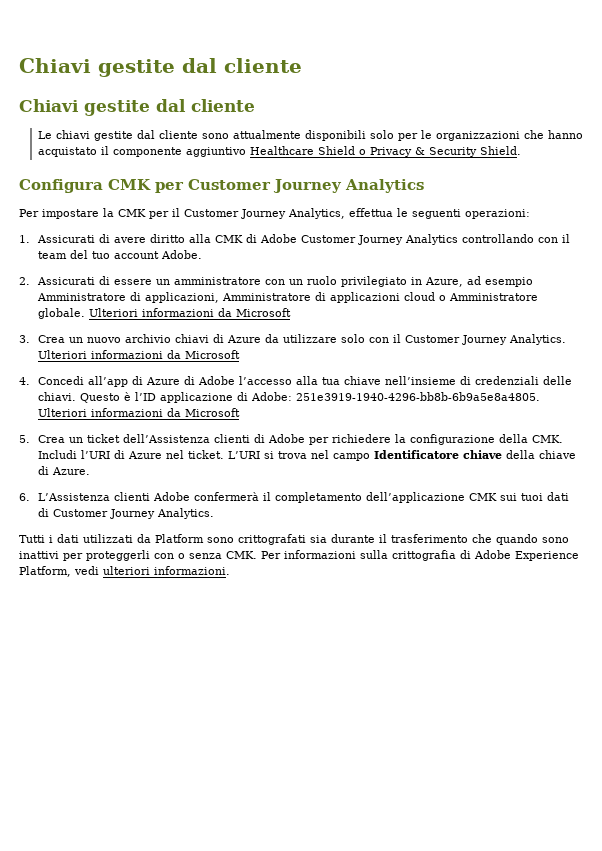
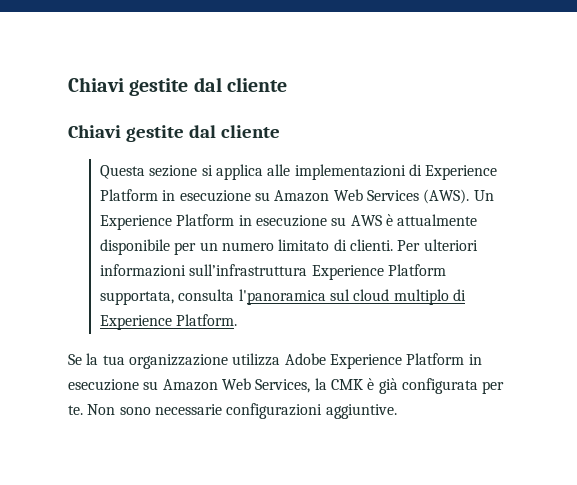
- Le chiavi gestite dal cliente sono attualmente disponibili solo per le organizzazioni che hanno acquistato il componente aggiuntivo Healthcare Shield o Privacy & Security Shield.
- Configura CMK per Customer Journey Analytics
- Per impostare la CMK per il Customer Journey Analytics, effettua le seguenti operazioni:
- 1. Assicurati di avere diritto alla CMK di Adobe Customer Journey Analytics controllando con il team del tuo account Adobe.
- 2. Assicurati di essere un amministratore con un ruolo privilegiato in Azure, ad esempio Amministratore di applicazioni, Amministratore di applicazioni cloud o Amministratore globale. Ulteriori informazioni da Microsoft
- 3. Crea un nuovo archivio chiavi di Azure da utilizzare solo con il Customer Journey Analytics. Ulteriori informazioni da Microsoft
- 4. Concedi all’app di Azure di Adobe l’accesso alla tua chiave nell’insieme di credenziali delle chiavi. Questo è l’ID applicazione di Adobe: 251e3919-1940-4296-bb8b-6b9a5e8a4805. Ulteriori informazioni da Microsoft
- 5. Crea un ticket dell’Assistenza clienti di Adobe per richiedere la configurazione della CMK. Includi l’URI di Azure nel ticket. L’URI si trova nel campo Identificatore chiave della chiave di Azure.
- 6. L’Assistenza clienti Adobe confermerà il completamento dell’applicazione CMK sui tuoi dati di Customer Journey Analytics.
- Tutti i dati utilizzati da Platform sono crittografati sia durante il trasferimento che quando sono inattivi per proteggerli con o senza CMK. Per informazioni sulla crittografia di Adobe Experience Platform, vedi ulteriori informazioni.
+ Questa sezione si applica alle implementazioni di Experience Platform in esecuzione su Amazon Web Services (AWS). Un Experience Platform in esecuzione su AWS è attualmente disponibile per un numero limitato di clienti. Per ulteriori informazioni sull’infrastruttura Experience Platform supportata, consulta l'panoramica sul cloud multiplo di Experience Platform.
+ Se la tua organizzazione utilizza Adobe Experience Platform in esecuzione su Amazon Web Services, la CMK è già configurata per te. Non sono necessarie configurazioni aggiuntive.

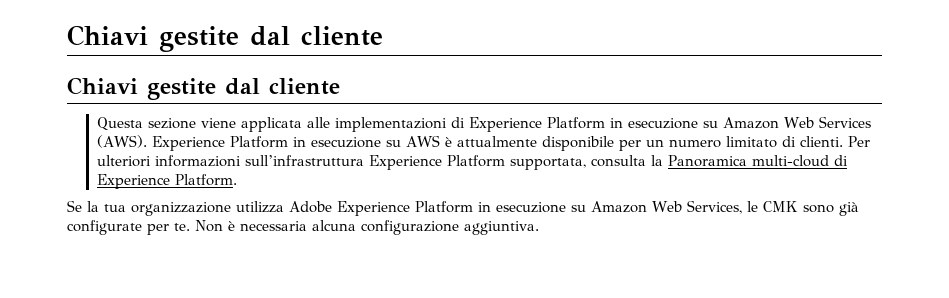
- Questa sezione si applica alle implementazioni di Experience Platform in esecuzione su Amazon Web Services (AWS).
+ Questa sezione viene applicata alle implementazioni di Experience Platform in esecuzione su Amazon Web Services (AWS).
- Un Experience Platform in esecuzione su AWS è attualmente disponibile per un numero limitato di clienti.
+ Experience Platform in esecuzione su AWS è attualmente disponibile per un numero limitato di clienti.
- Per ulteriori informazioni sull’infrastruttura Experience Platform supportata, consulta l'panoramica sul cloud multiplo di Experience Platform.
+ Per ulteriori informazioni sull’infrastruttura Experience Platform supportata, consulta la Panoramica multi-cloud di Experience Platform.
- Se la tua organizzazione utilizza Adobe Experience Platform in esecuzione su Amazon Web Services, la CMK è già configurata per te. Non sono necessarie configurazioni aggiuntive.
+ Se la tua organizzazione utilizza Adobe Experience Platform in esecuzione su Amazon Web Services, le CMK sono già configurate per te. Non è necessaria alcuna configurazione aggiuntiva.

